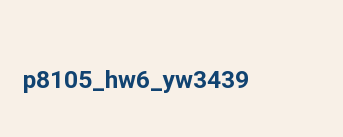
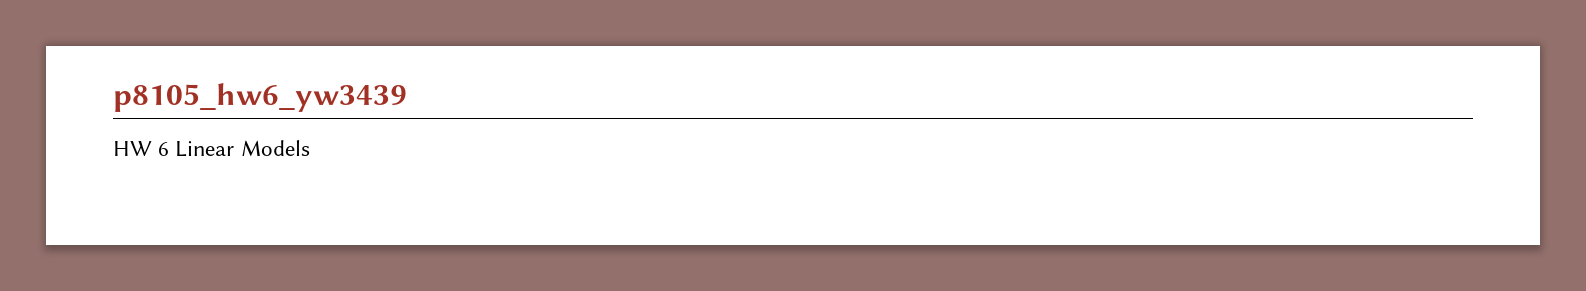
+ HW 6 Linear Models

